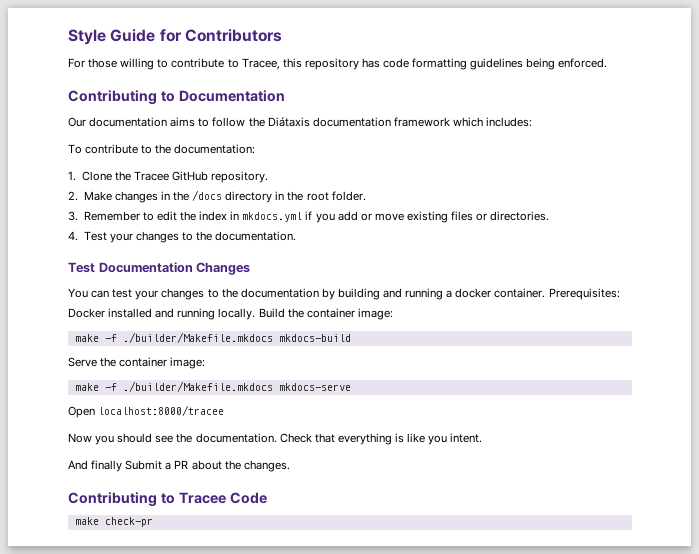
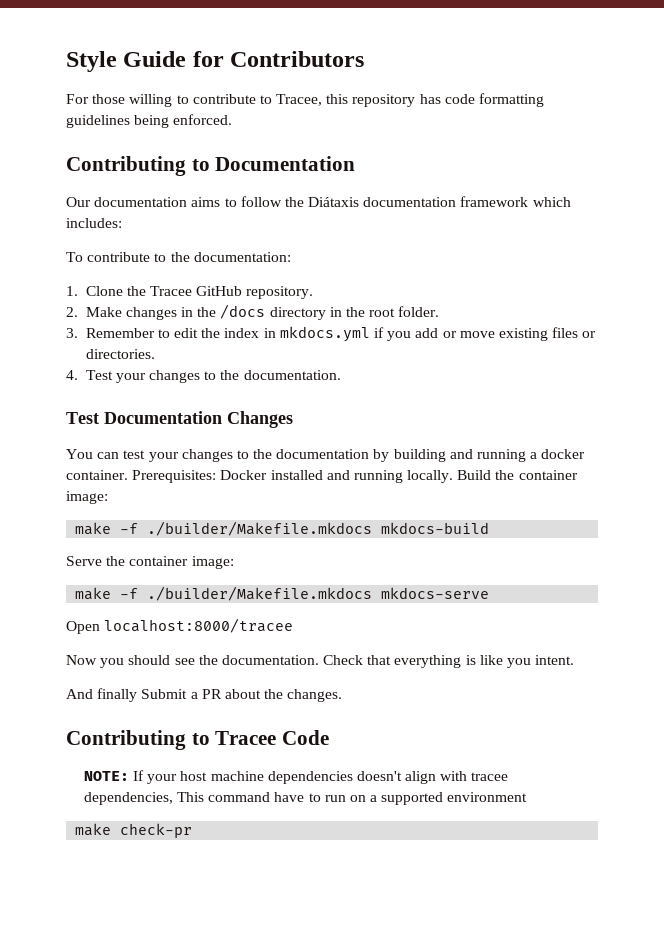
+ NOTE: If your host machine dependencies doesn't align with tracee dependencies, This command have to run on a supported environment

